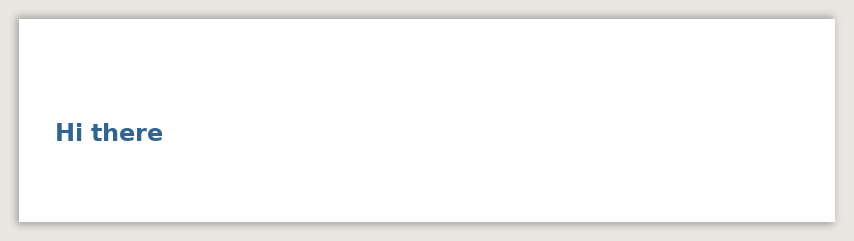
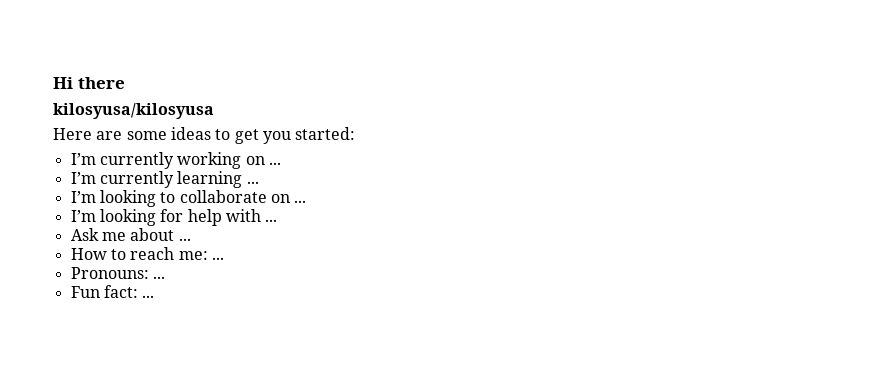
+ kilosyusa/kilosyusa
+ Here are some ideas to get you started:
+ I’m currently working on ...
+ I’m currently learning ...
+ I’m looking to collaborate on ...
+ I’m looking for help with ...
+ Ask me about ...
+ How to reach me: ...
+ Pronouns: ...
+ Fun fact: ...

